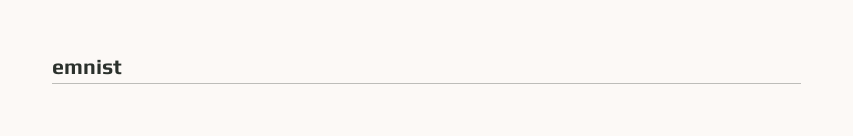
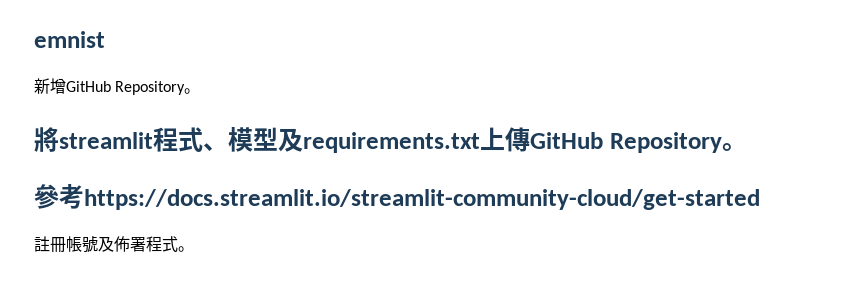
+ 新增GitHub Repository。
+ 將streamlit程式、模型及requirements.txt上傳GitHub Repository。
+ 參考https://docs.streamlit.io/streamlit-community-cloud/get-started
+ 註冊帳號及佈署程式。

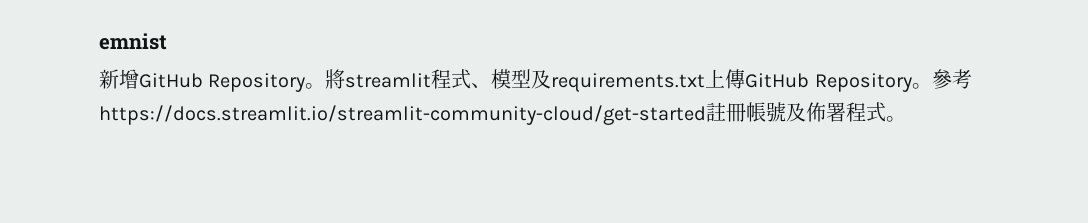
- 新增GitHub Repository。
- 將streamlit程式、模型及requirements.txt上傳GitHub Repository。
- 參考https://docs.streamlit.io/streamlit-community-cloud/get-started
- 註冊帳號及佈署程式。
+ 新增GitHub Repository。將streamlit程式、模型及requirements.txt上傳GitHub Repository。參考https://docs.streamlit.io/streamlit-community-cloud/get-started註冊帳號及佈署程式。

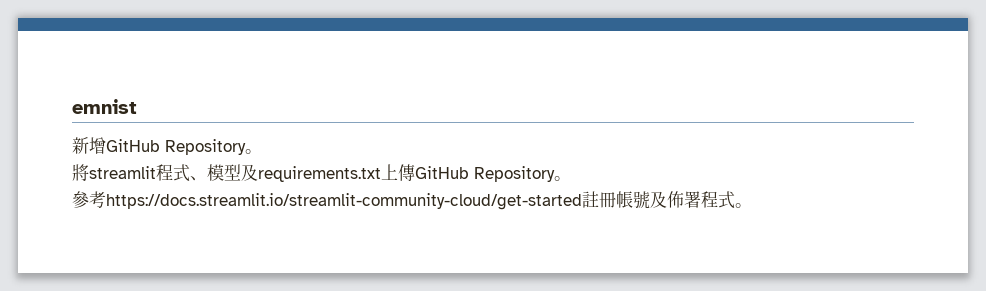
- 新增GitHub Repository。將streamlit程式、模型及requirements.txt上傳GitHub Repository。參考https://docs.streamlit.io/streamlit-community-cloud/get-started註冊帳號及佈署程式。
+ 新增GitHub Repository。
+ 將streamlit程式、模型及requirements.txt上傳GitHub Repository。
+ 參考https://docs.streamlit.io/streamlit-community-cloud/get-started註冊帳號及佈署程式。

